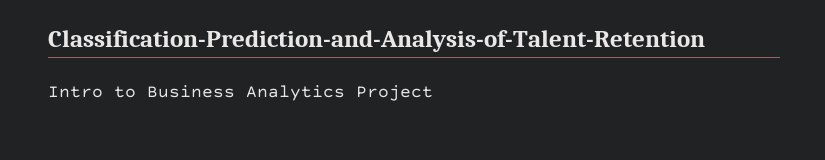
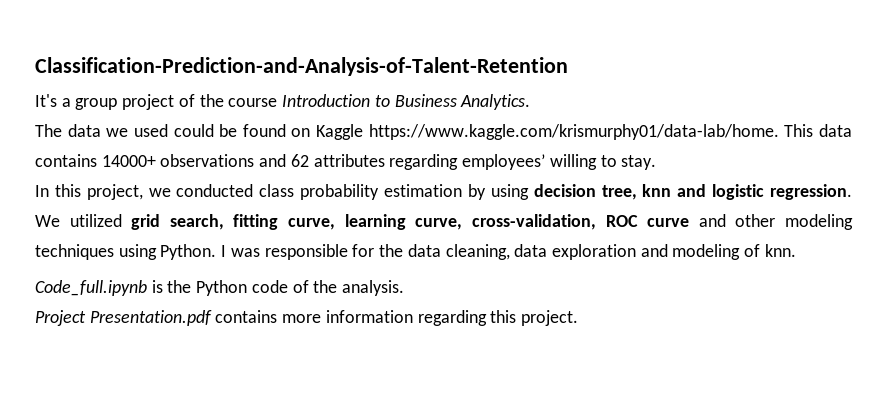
- Intro to Business Analytics Project
+ It's a group project of the course Introduction to Business Analytics.
+ The data we used could be found on Kaggle https://www.kaggle.com/krismurphy01/data-lab/home. This data contains 14000+ observations and 62 attributes regarding employees’ willing to stay.
+ In this project, we conducted class probability estimation by using decision tree, knn and logistic regression. We utilized grid search, fitting curve, learning curve, cross-validation, ROC curve and other modeling techniques using Python. I was responsible for the data cleaning, data exploration and modeling of knn.
+ Code_full.ipynb is the Python code of the analysis.
+ Project Presentation.pdf contains more information regarding this project.

